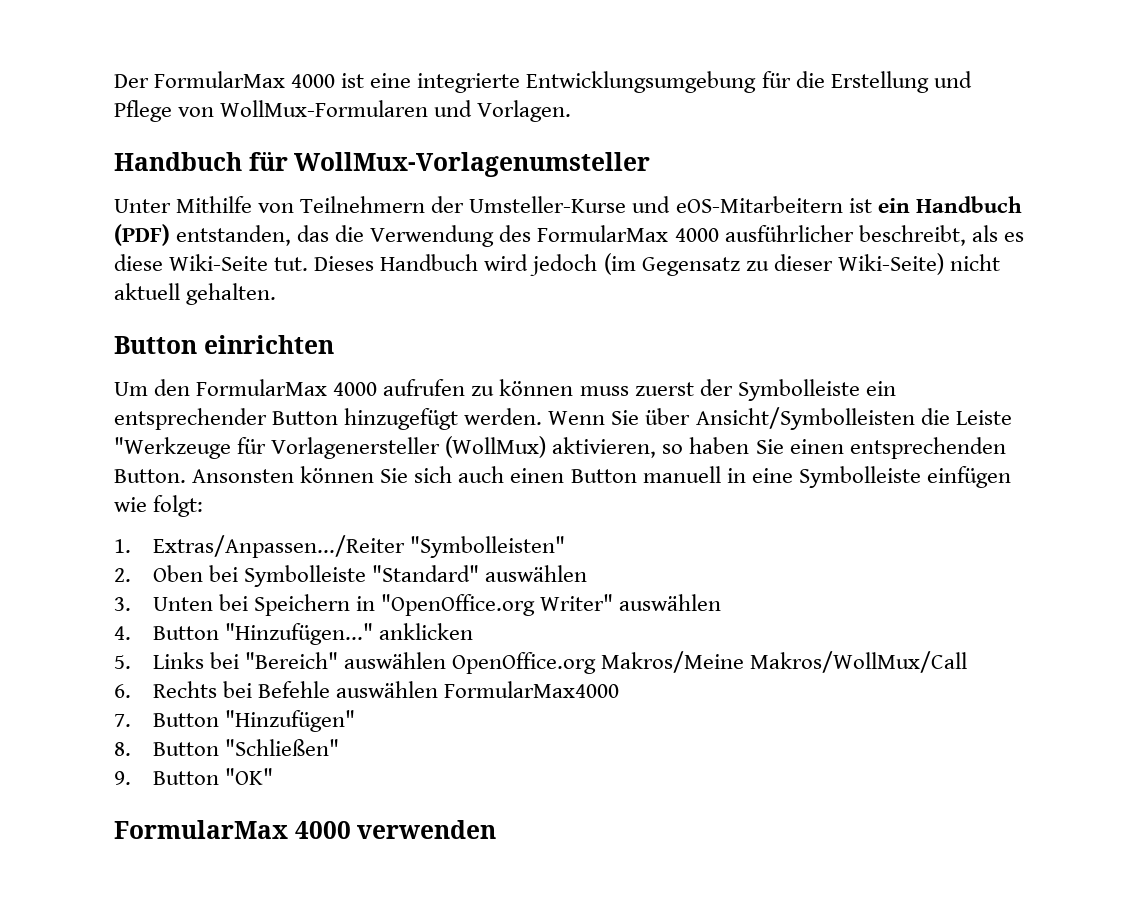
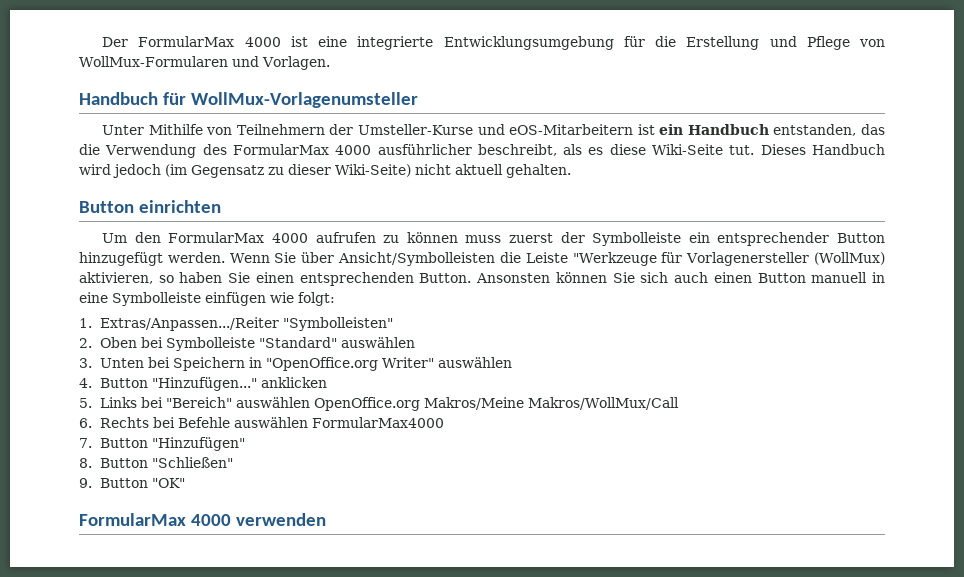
- Unter Mithilfe von Teilnehmern der Umsteller-Kurse und eOS-Mitarbeitern ist ein Handbuch (PDF) entstanden, das die Verwendung des FormularMax 4000 ausführlicher beschreibt, als es diese Wiki-Seite tut.
+ Unter Mithilfe von Teilnehmern der Umsteller-Kurse und eOS-Mitarbeitern ist ein Handbuch entstanden, das die Verwendung des FormularMax 4000 ausführlicher beschreibt, als es diese Wiki-Seite tut.

